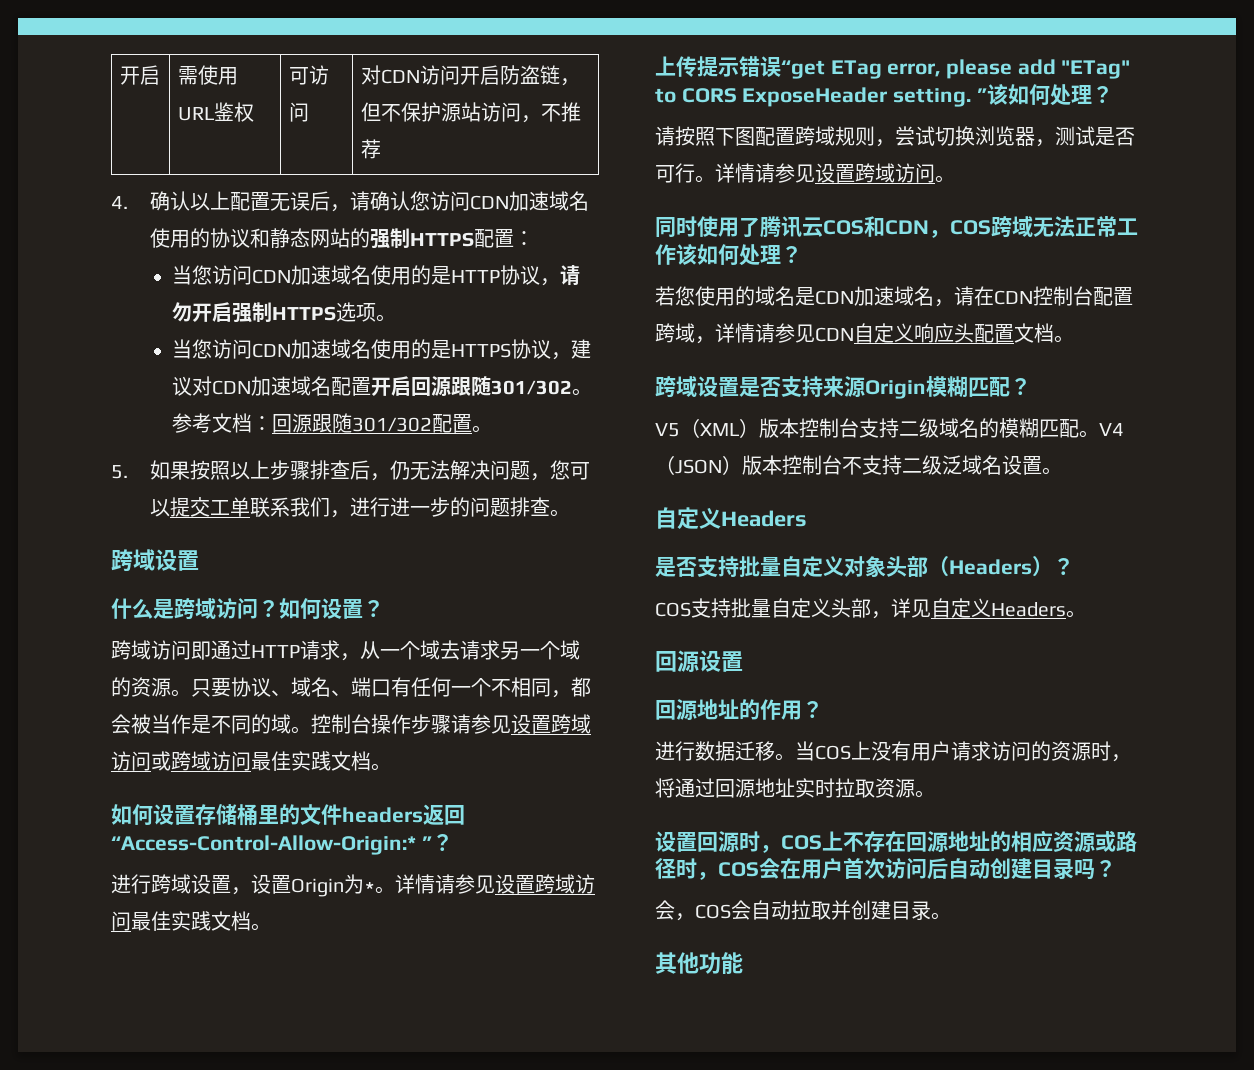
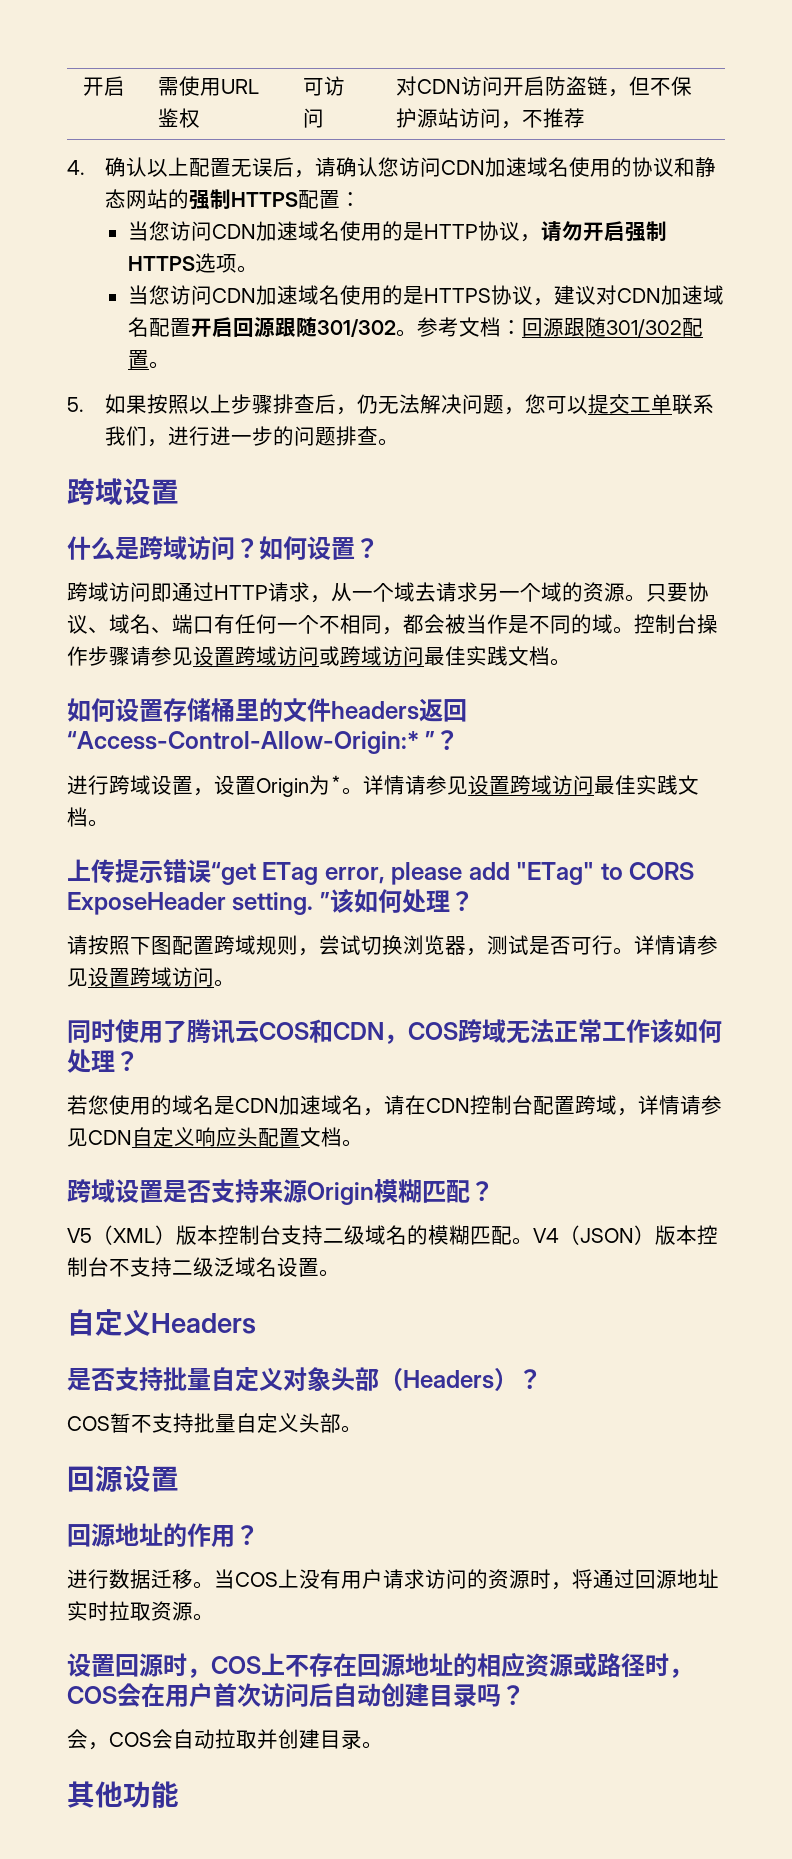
- COS支持批量自定义头部，详见自定义Headers。
+ COS暂不支持批量自定义头部。

